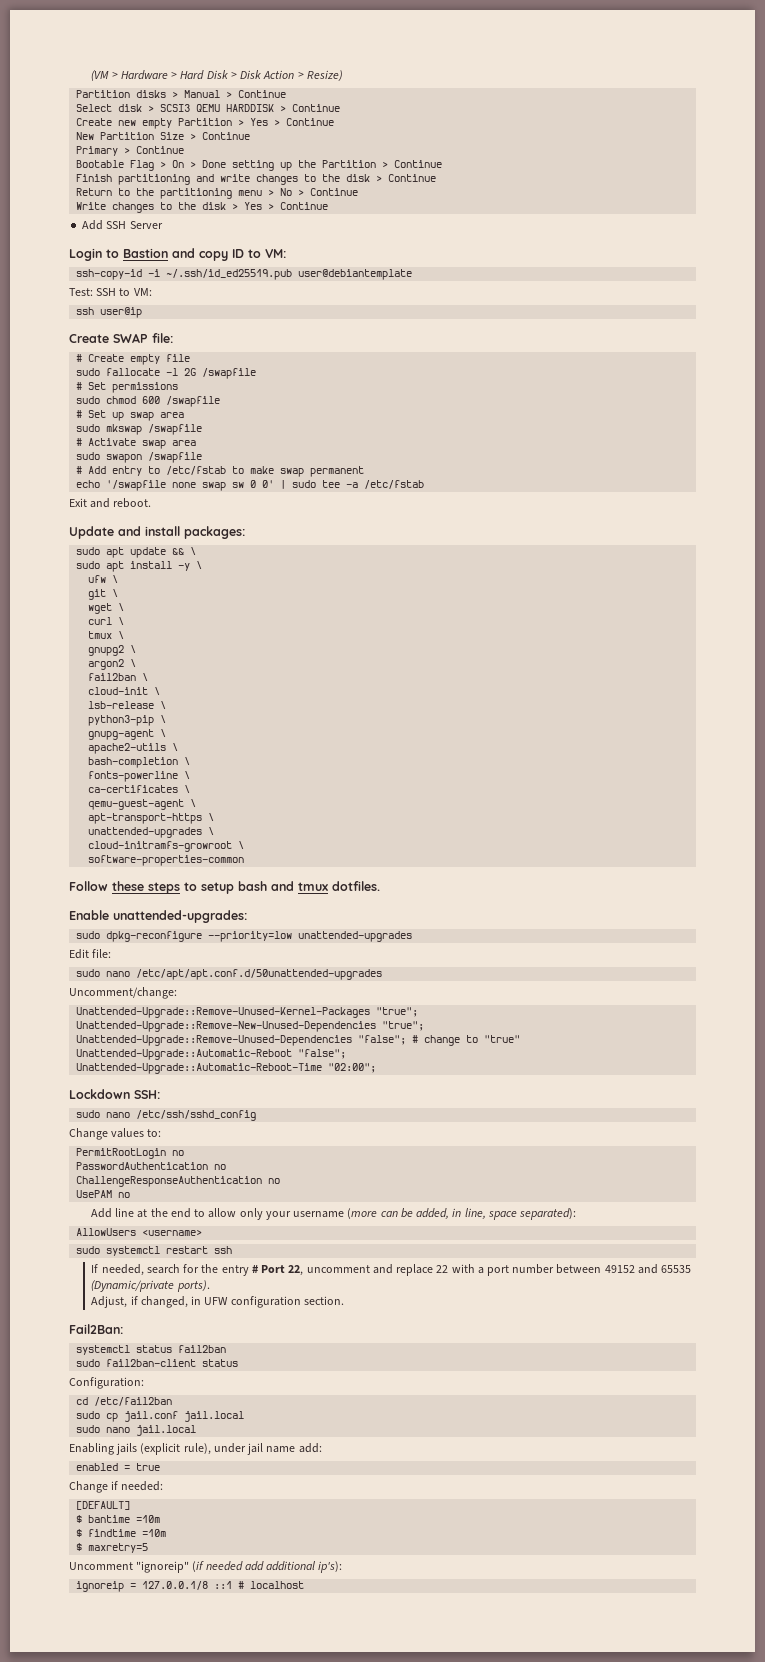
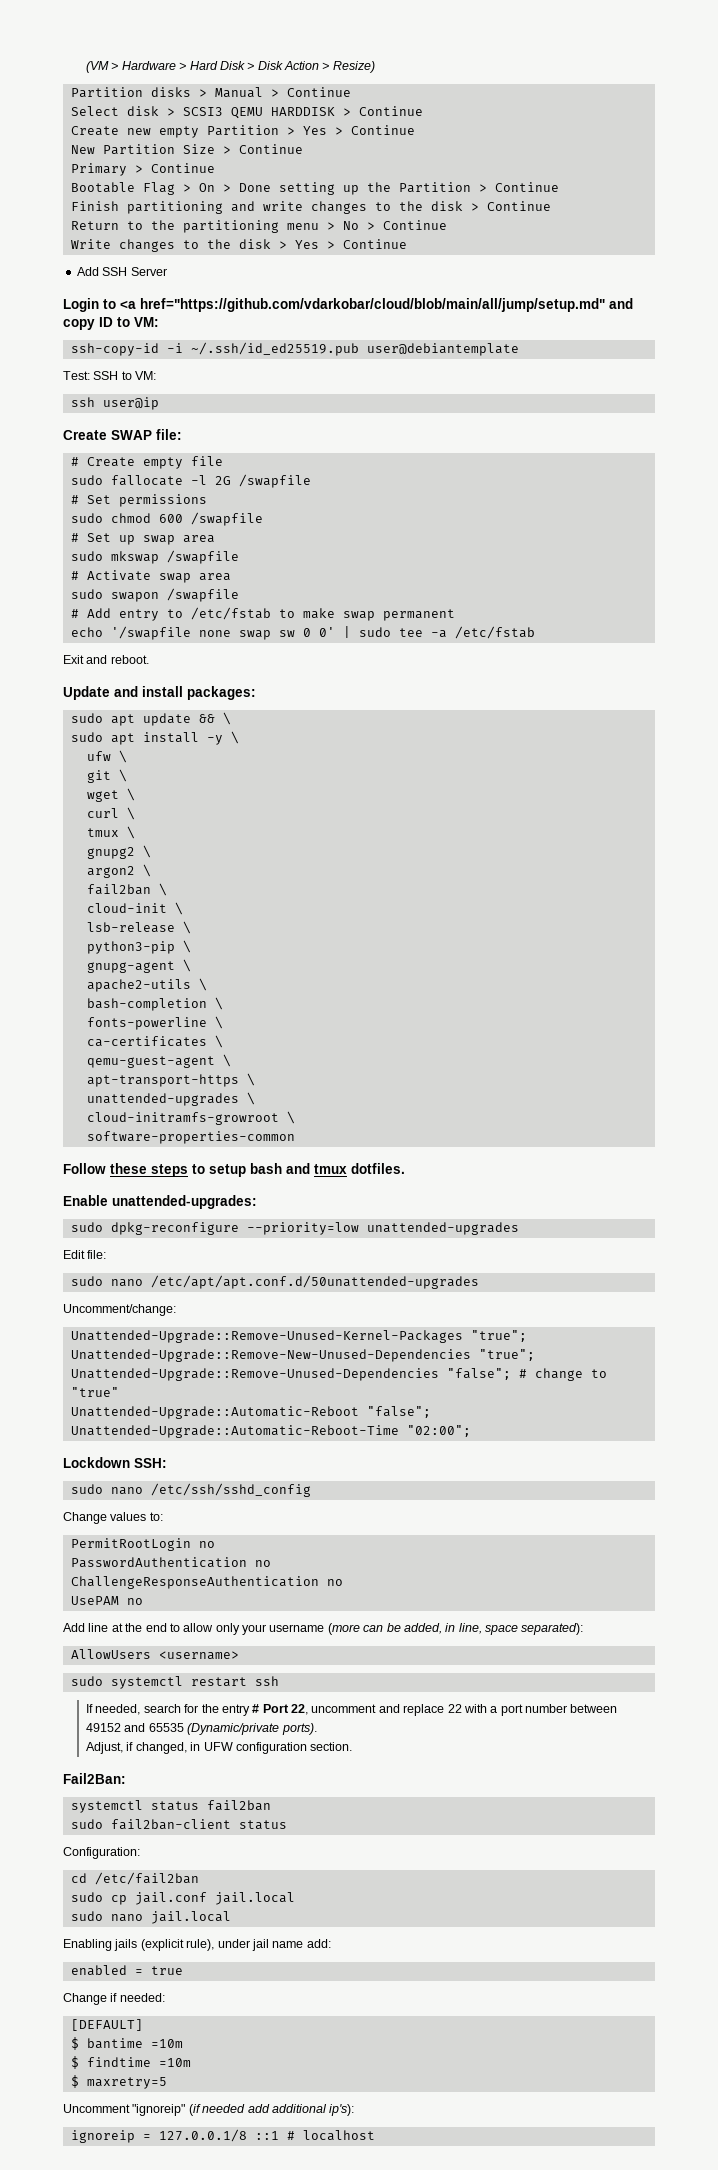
- Login to Bastion and copy ID to VM:
+ Login to <a href="https://github.com/vdarkobar/cloud/blob/main/all/jump/setup.md" and copy ID to VM:

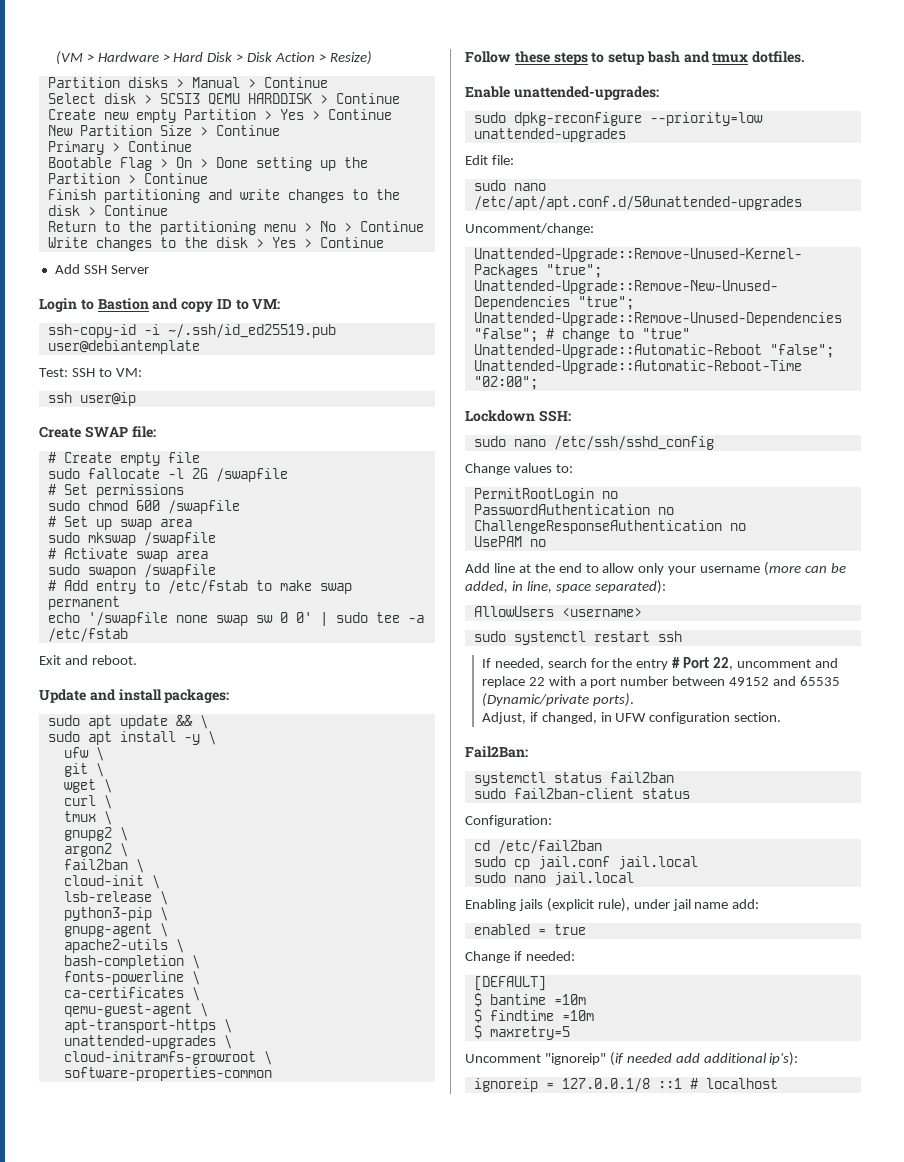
- Login to <a href="https://github.com/vdarkobar/cloud/blob/main/all/jump/setup.md" and copy ID to VM:
+ Login to Bastion and copy ID to VM:

